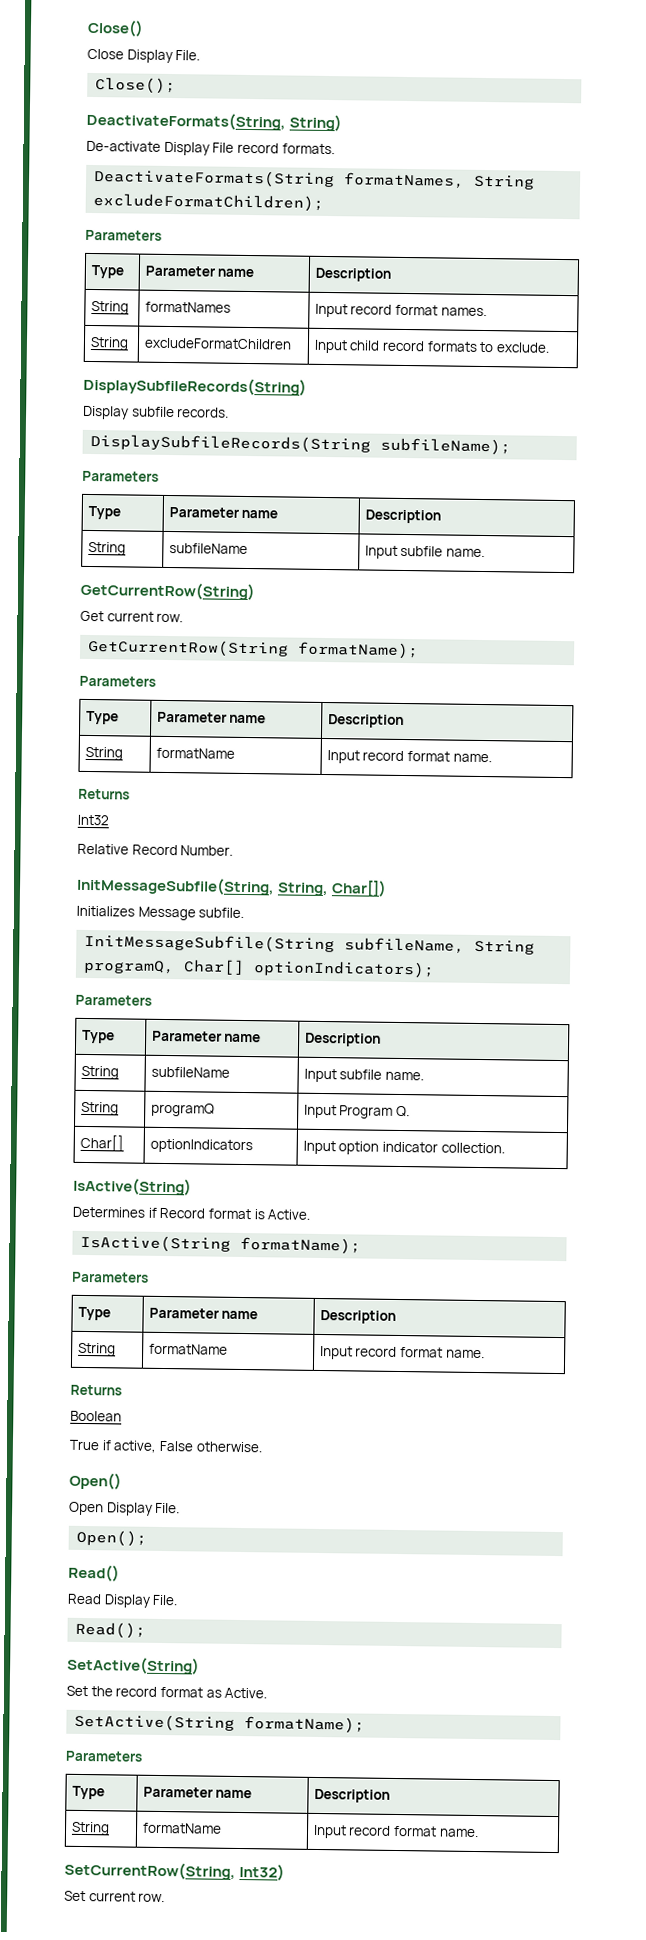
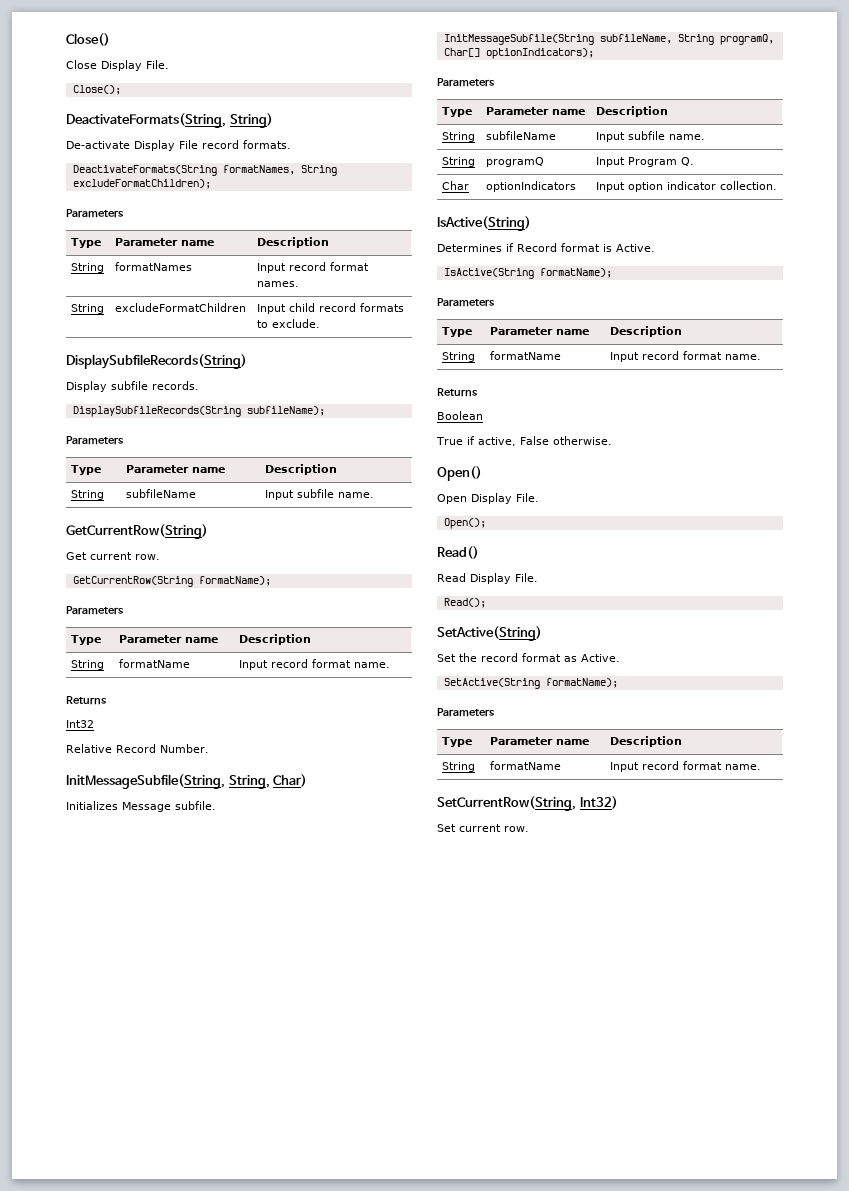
- InitMessageSubfile(String, String, Char[])
+ InitMessageSubfile(String, String, Char)
- Char[] | optionIndicators | Input option indicator collection.
+ Char | optionIndicators | Input option indicator collection.

